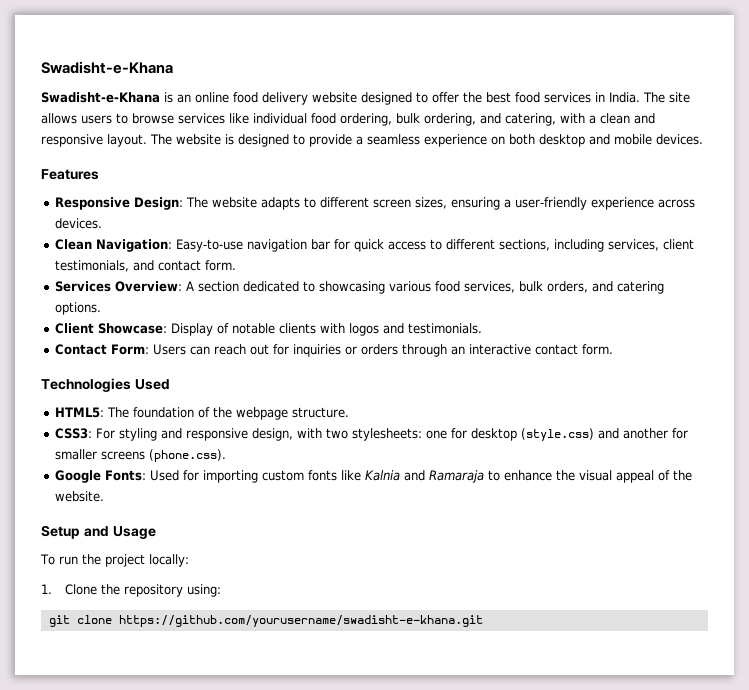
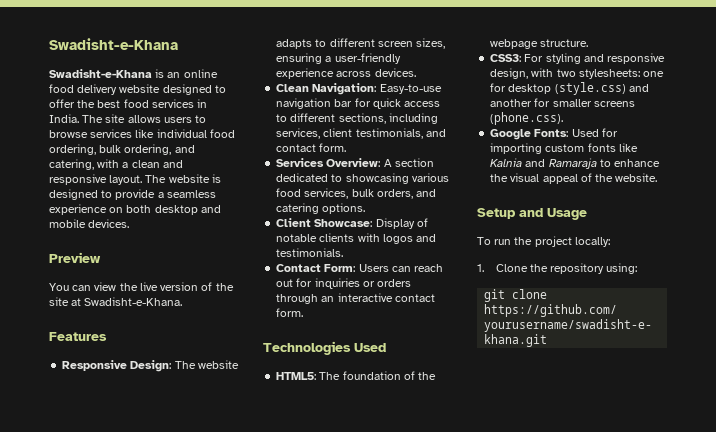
+ Preview
+ You can view the live version of the site at Swadisht-e-Khana.

